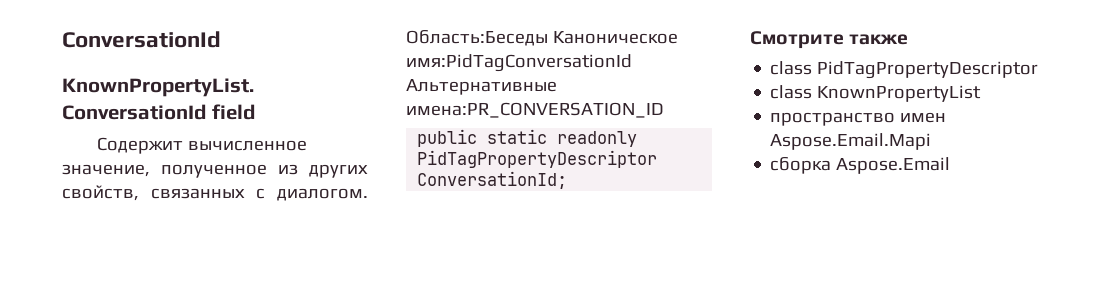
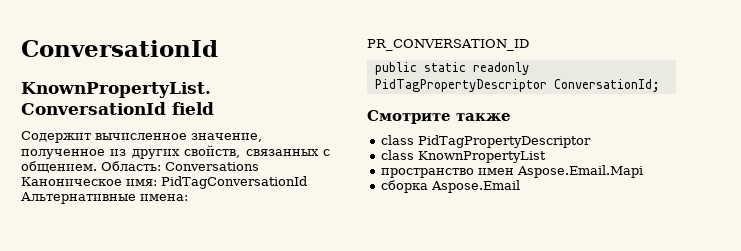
- Содержит вычисленное значение, полученное из других свойств, связанных с диалогом. Область:Беседы Каноническое имя:PidTagConversationId Альтернативные имена:PR_CONVERSATION_ID
+ Содержит вычисленное значение, полученное из других свойств, связанных с общением. Область: Conversations Каноническое имя: PidTagConversationId Альтернативные имена: PR_CONVERSATION_ID

